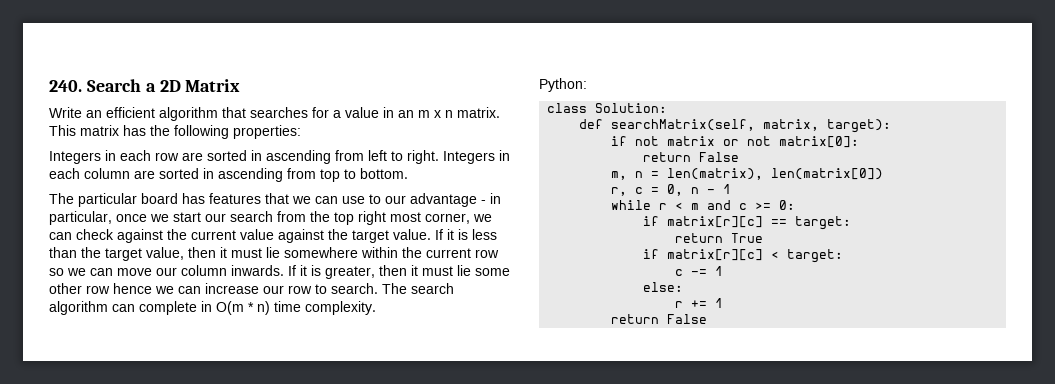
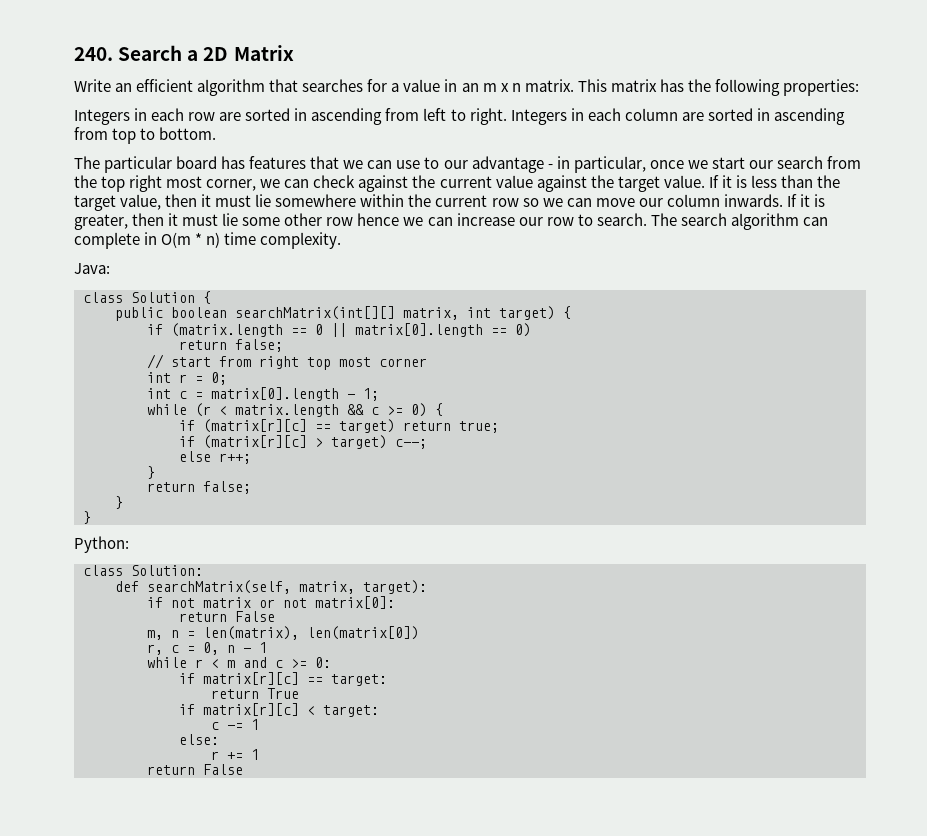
+ Java:
+ class Solution {
+ public boolean searchMatrix(int[][] matrix, int target) {
+ if (matrix.length == 0 || matrix[0].length == 0)
+ return false;
+ // start from right top most corner
+ int r = 0;
+ int c = matrix[0].length - 1;
+ while (r < matrix.length && c >= 0) {
+ if (matrix[r][c] == target) return true;
+ if (matrix[r][c] > target) c--;
+ else r++;
+ }
+ return false;
+ }
+ }

